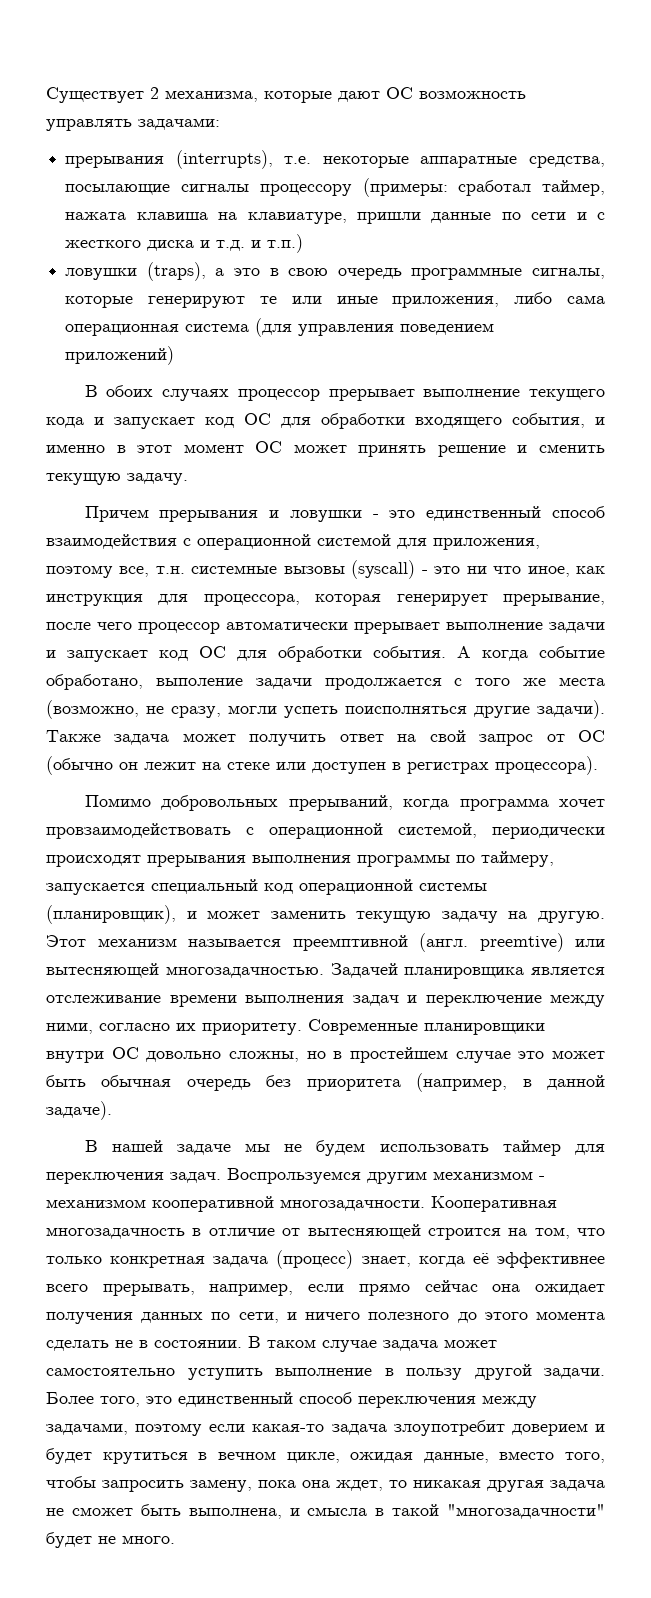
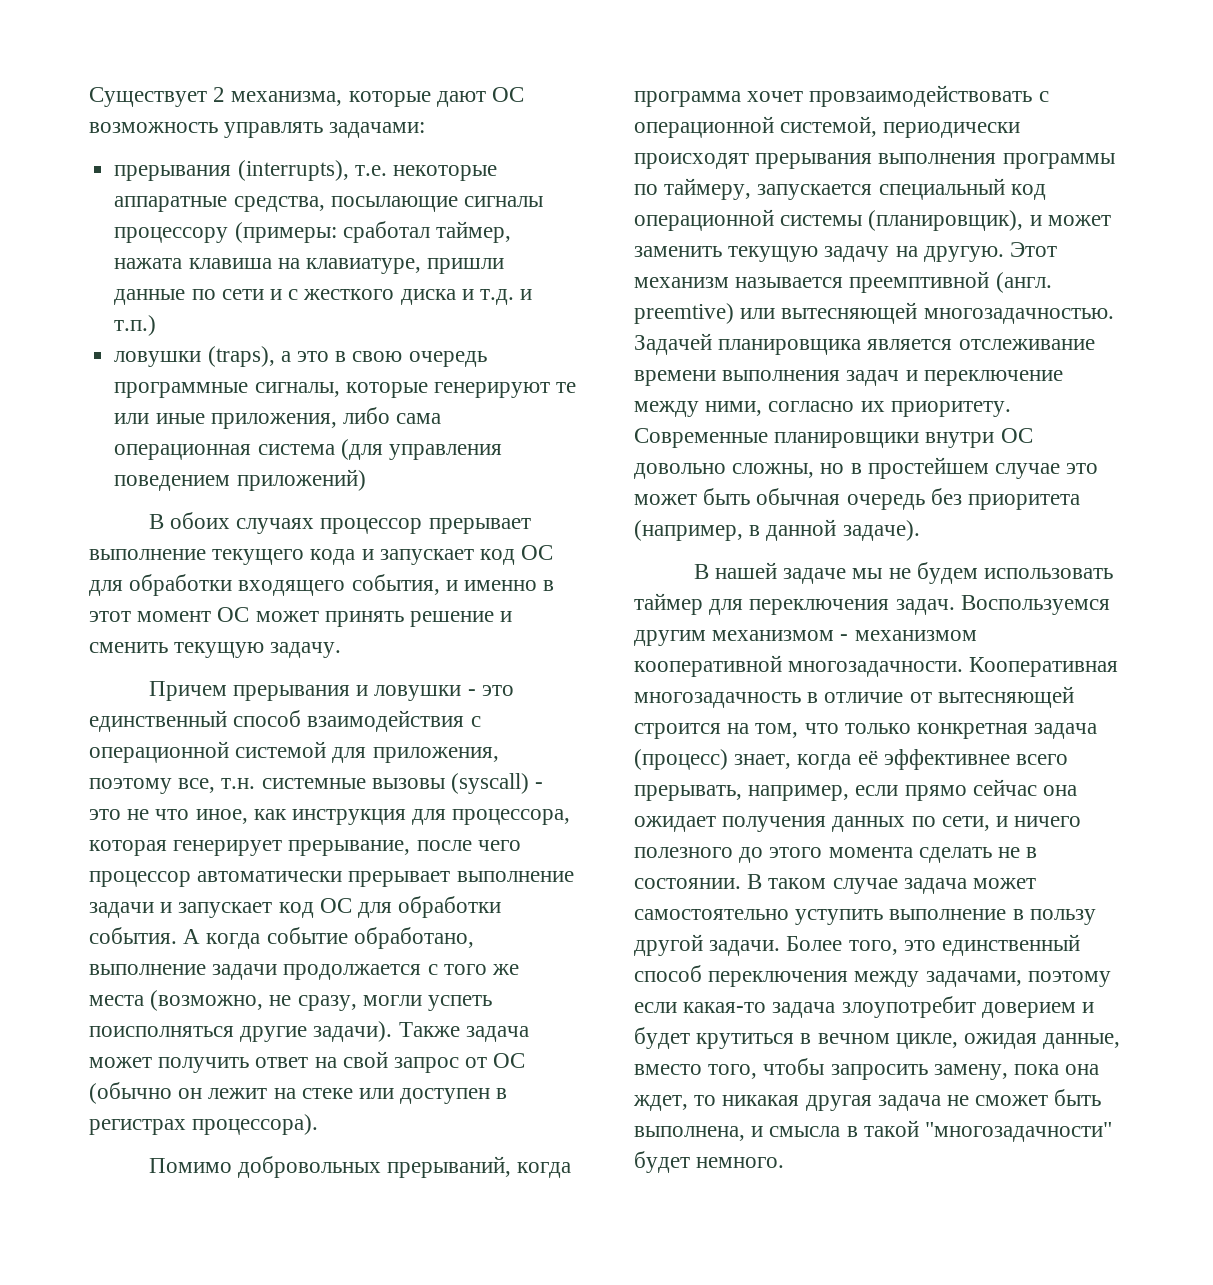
- Причем прерывания и ловушки - это единственный способ взаимодействия с операционной системой для приложения, поэтому все, т.н. системные вызовы (syscall) - это ни что иное, как инструкция для процессора, которая генерирует прерывание, после чего процессор автоматически прерывает выполнение задачи и запускает код ОС для обработки события.
+ Причем прерывания и ловушки - это единственный способ взаимодействия с операционной системой для приложения, поэтому все, т.н. системные вызовы (syscall) - это не что иное, как инструкция для процессора, которая генерирует прерывание, после чего процессор автоматически прерывает выполнение задачи и запускает код ОС для обработки события.
- А когда событие обработано, выполение задачи продолжается с того же места (возможно, не сразу, могли успеть поисполняться другие задачи).
+ А когда событие обработано, выполнение задачи продолжается с того же места (возможно, не сразу, могли успеть поисполняться другие задачи).
- Воспрользуемся другим механизмом - механизмом кооперативной многозадачности.
+ Воспользуемся другим механизмом - механизмом кооперативной многозадачности.
- Более того, это единственный способ переключения между задачами, поэтому если какая-то задача злоупотребит доверием и будет крутиться в вечном цикле, ожидая данные, вместо того, чтобы запросить замену, пока она ждет, то никакая другая задача не сможет быть выполнена, и смысла в такой "многозадачности" будет не много.
+ Более того, это единственный способ переключения между задачами, поэтому если какая-то задача злоупотребит доверием и будет крутиться в вечном цикле, ожидая данные, вместо того, чтобы запросить замену, пока она ждет, то никакая другая задача не сможет быть выполнена, и смысла в такой "многозадачности" будет немного.

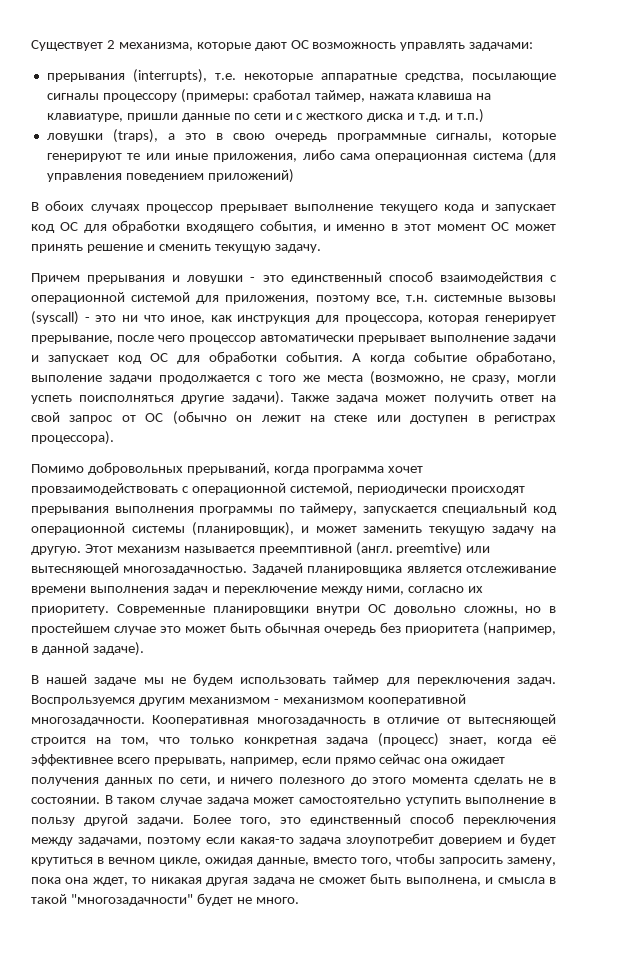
- Причем прерывания и ловушки - это единственный способ взаимодействия с операционной системой для приложения, поэтому все, т.н. системные вызовы (syscall) - это не что иное, как инструкция для процессора, которая генерирует прерывание, после чего процессор автоматически прерывает выполнение задачи и запускает код ОС для обработки события.
+ Причем прерывания и ловушки - это единственный способ взаимодействия с операционной системой для приложения, поэтому все, т.н. системные вызовы (syscall) - это ни что иное, как инструкция для процессора, которая генерирует прерывание, после чего процессор автоматически прерывает выполнение задачи и запускает код ОС для обработки события.
- А когда событие обработано, выполнение задачи продолжается с того же места (возможно, не сразу, могли успеть поисполняться другие задачи).
+ А когда событие обработано, выполение задачи продолжается с того же места (возможно, не сразу, могли успеть поисполняться другие задачи).
- Воспользуемся другим механизмом - механизмом кооперативной многозадачности.
+ Воспрользуемся другим механизмом - механизмом кооперативной многозадачности.
- Более того, это единственный способ переключения между задачами, поэтому если какая-то задача злоупотребит доверием и будет крутиться в вечном цикле, ожидая данные, вместо того, чтобы запросить замену, пока она ждет, то никакая другая задача не сможет быть выполнена, и смысла в такой "многозадачности" будет немного.
+ Более того, это единственный способ переключения между задачами, поэтому если какая-то задача злоупотребит доверием и будет крутиться в вечном цикле, ожидая данные, вместо того, чтобы запросить замену, пока она ждет, то никакая другая задача не сможет быть выполнена, и смысла в такой "многозадачности" будет не много.

